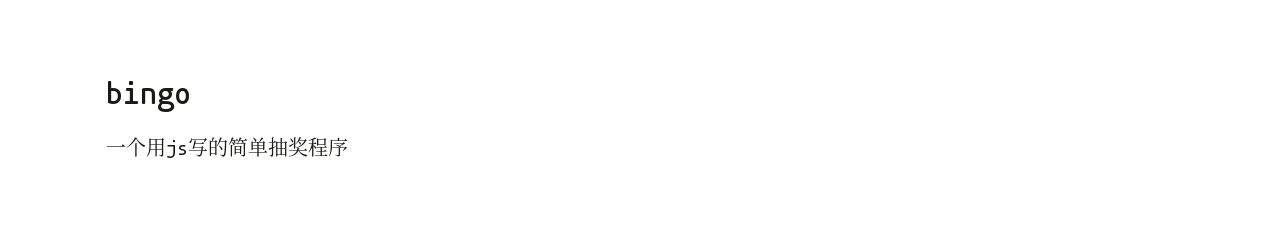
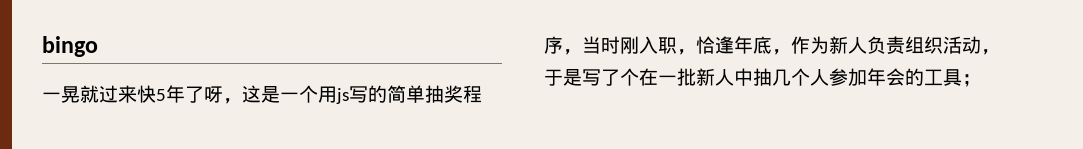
- 一个用js写的简单抽奖程序
+ 一晃就过来快5年了呀，这是一个用js写的简单抽奖程序，当时刚入职，恰逢年底，作为新人负责组织活动，于是写了个在一批新人中抽几个人参加年会的工具；

